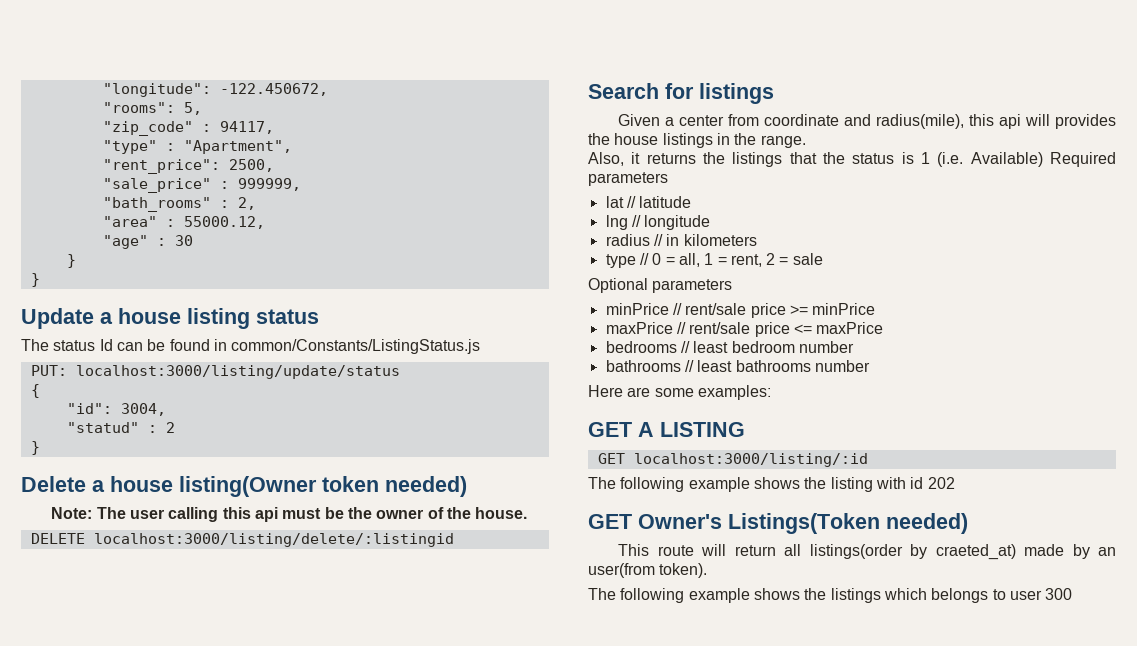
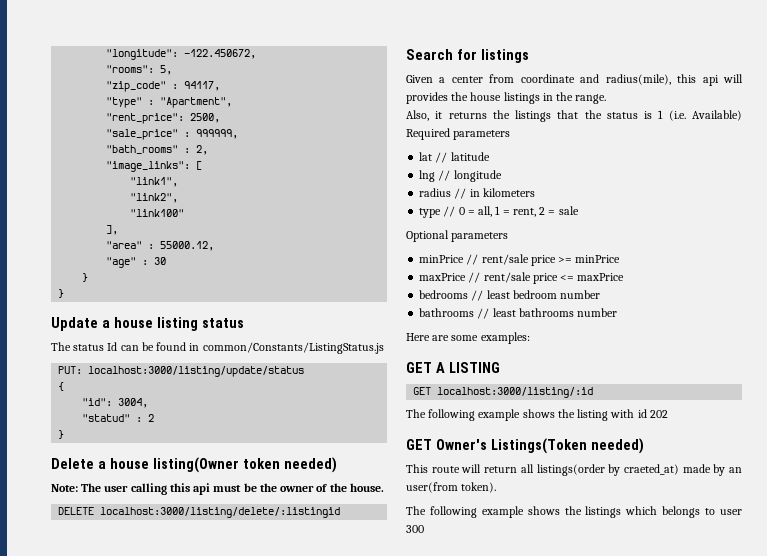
+ "image_links": [
+ "link1",
+ "link2",
+ "link100"
+ ],

